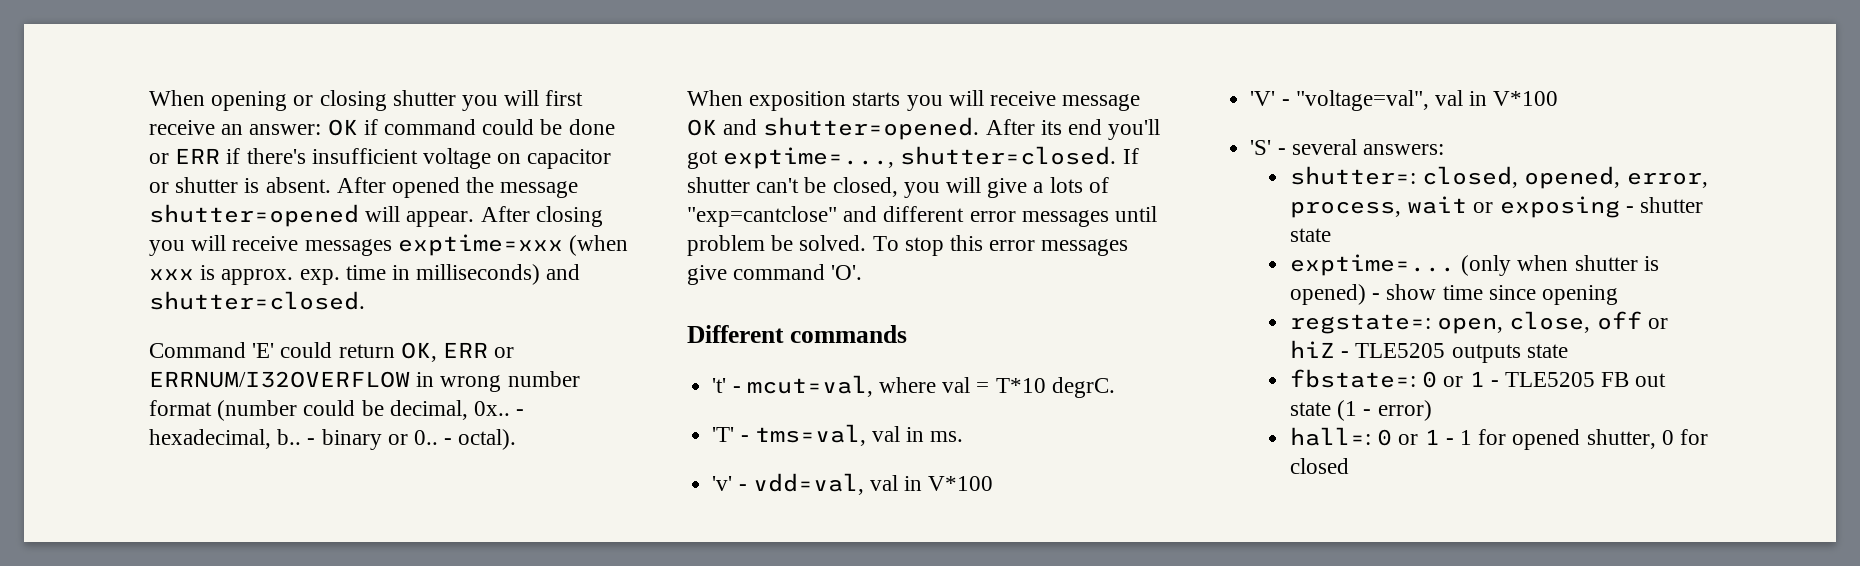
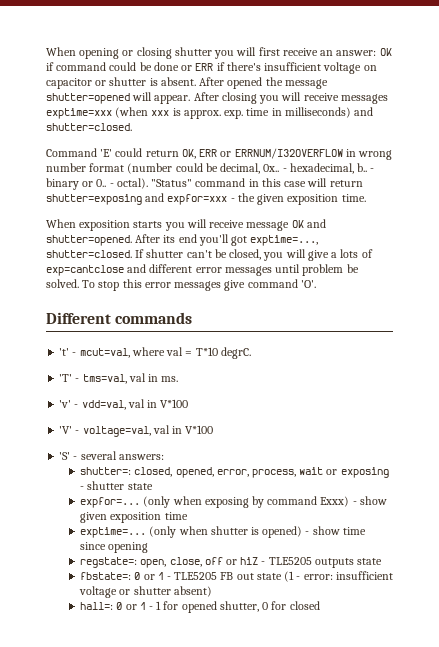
+ "Status" command in this case will return shutter=exposing and expfor=xxx - the given exposition time.
- If shutter can't be closed, you will give a lots of "exp=cantclose" and different error messages until problem be solved.
+ If shutter can't be closed, you will give a lots of exp=cantclose and different error messages until problem be solved.
- 'V' - "voltage=val", val in V*100
+ 'V' - voltage=val, val in V*100
+ expfor=... (only when exposing by command Exxx) - show given exposition time
- fbstate=: 0 or 1 - TLE5205 FB out state (1 - error)
+ fbstate=: 0 or 1 - TLE5205 FB out state (1 - error: insufficient voltage or shutter absent)

